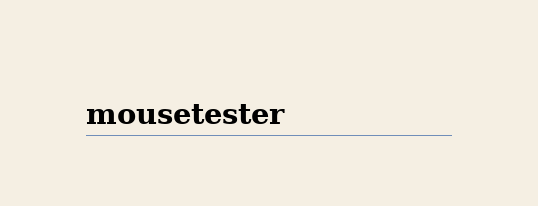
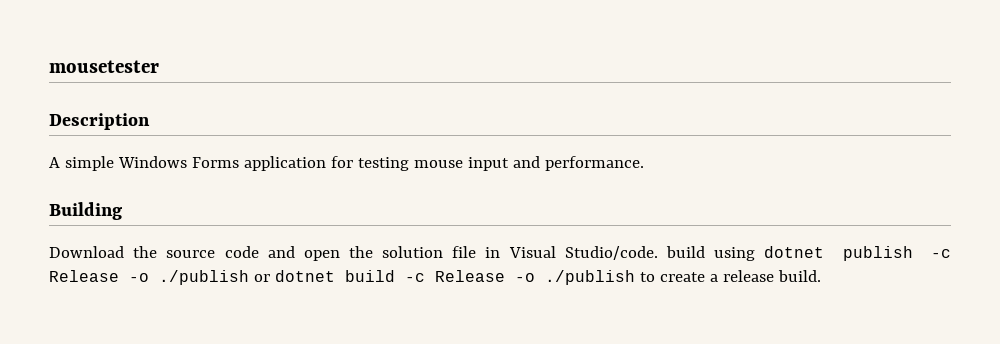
+ Description
+ A simple Windows Forms application for testing mouse input and performance.
+ Building
+ Download the source code and open the solution file in Visual Studio/code. build using dotnet publish -c Release -o ./publish or dotnet build -c Release -o ./publish to create a release build.

